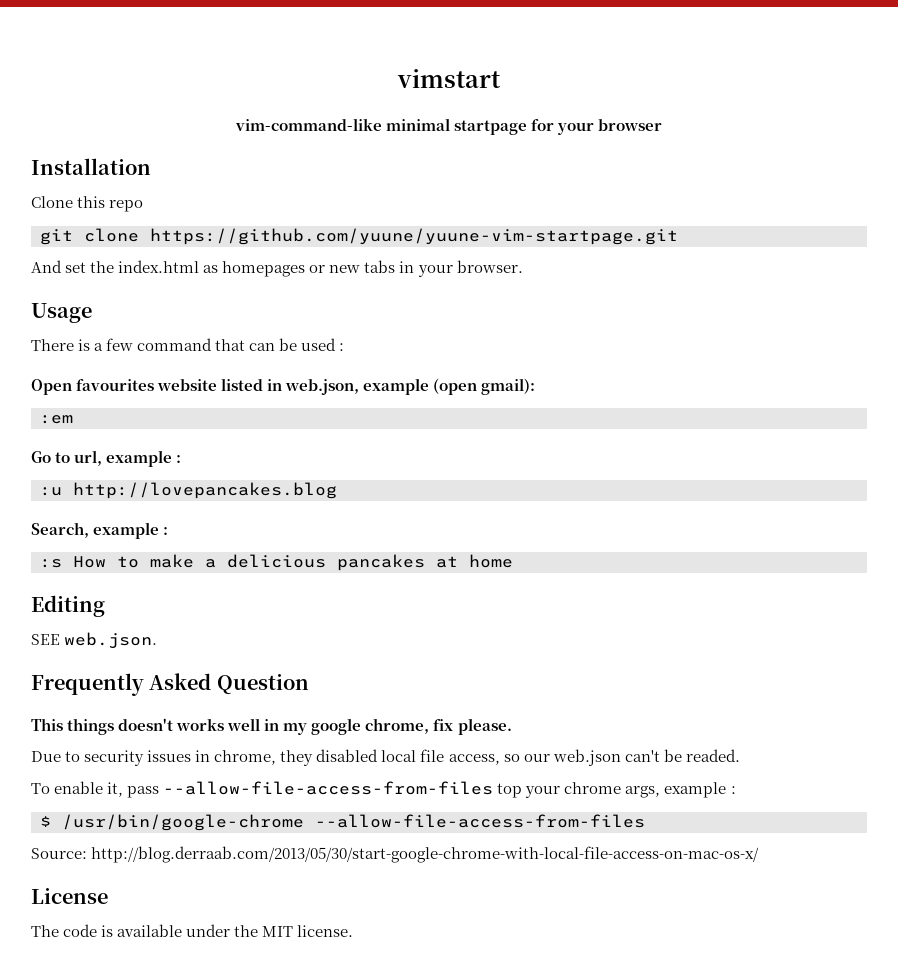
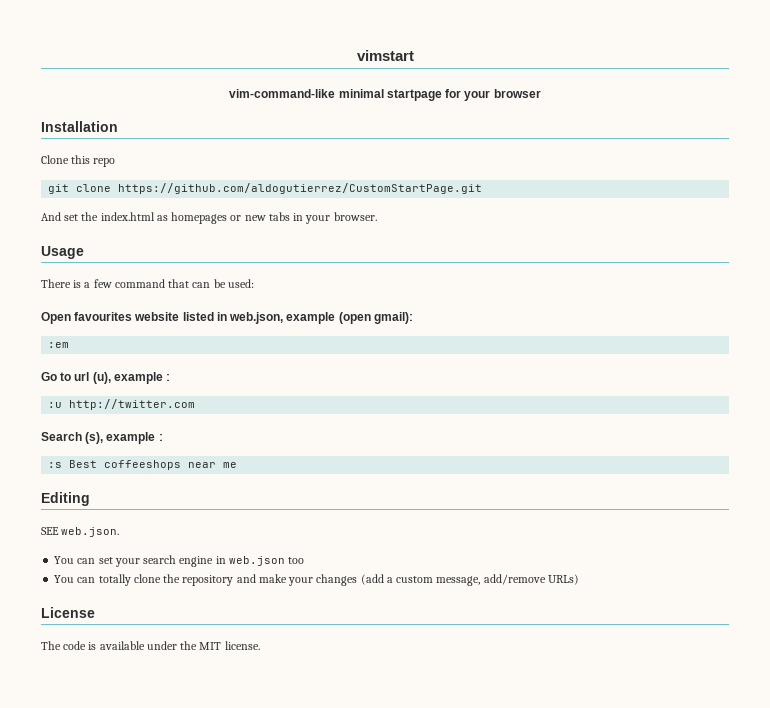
- git clone https://github.com/yuune/yuune-vim-startpage.git
+ git clone https://github.com/aldogutierrez/CustomStartPage.git
- There is a few command that can be used :
+ There is a few command that can be used:
- Go to url, example :
+ Go to url (u), example :
- :u http://lovepancakes.blog
- Search, example :
+ :u http://twitter.com
+ Search (s), example :
- :s How to make a delicious pancakes at home
+ :s Best coffeeshops near me
  Editing
  SEE web.json.
- Frequently Asked Question
- This things doesn't works well in my google chrome, fix please.
- Due to security issues in chrome, they disabled local file access, so our web.json can't be readed.
- To enable it, pass --allow-file-access-from-files top your chrome args, example :
- $ /usr/bin/google-chrome --allow-file-access-from-files
- Source: http://blog.derraab.com/2013/05/30/start-google-chrome-with-local-file-access-on-mac-os-x/
+ You can set your search engine in web.json too
+ You can totally clone the repository and make your changes (add a custom message, add/remove URLs)

